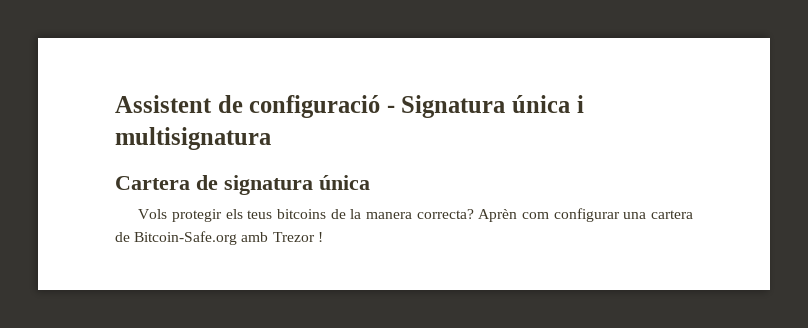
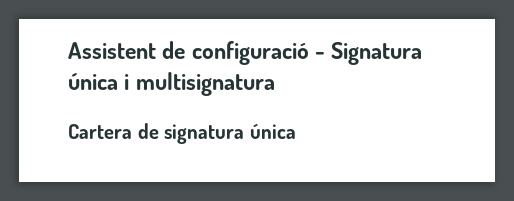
- Vols protegir els teus bitcoins de la manera correcta? Aprèn com configurar una cartera de Bitcoin-Safe.org amb Trezor !

